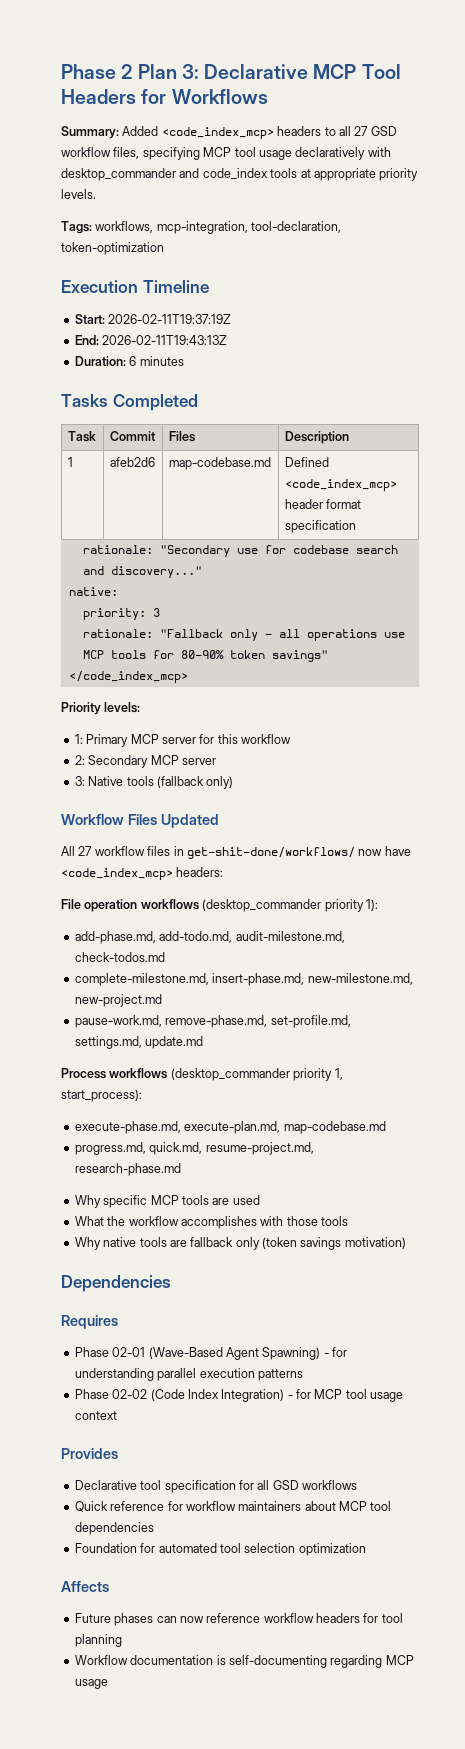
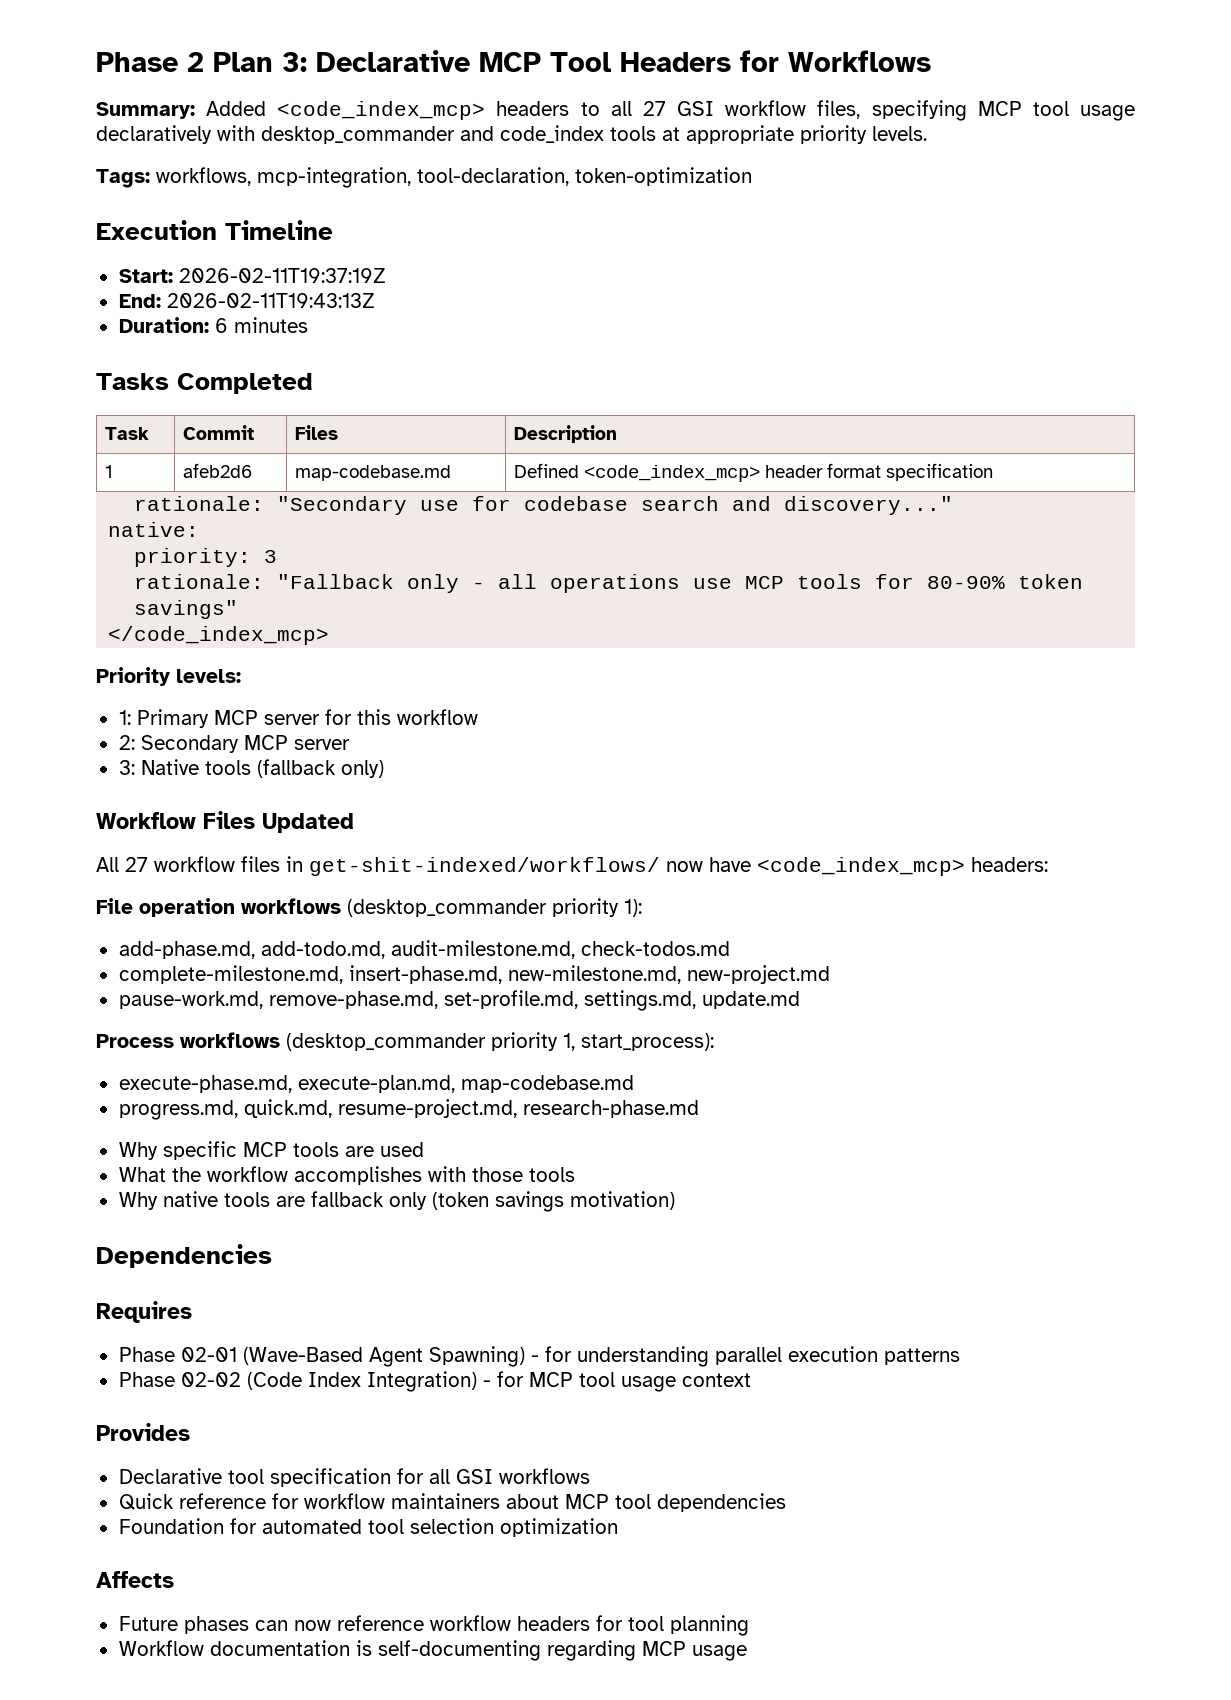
- Summary: Added <code_index_mcp> headers to all 27 GSD workflow files, specifying MCP tool usage declaratively with desktop_commander and code_index tools at appropriate priority levels.
+ Summary: Added <code_index_mcp> headers to all 27 GSI workflow files, specifying MCP tool usage declaratively with desktop_commander and code_index tools at appropriate priority levels.
- All 27 workflow files in get-shit-done/workflows/ now have <code_index_mcp> headers:
+ All 27 workflow files in get-shit-indexed/workflows/ now have <code_index_mcp> headers:
- Declarative tool specification for all GSD workflows
+ Declarative tool specification for all GSI workflows

